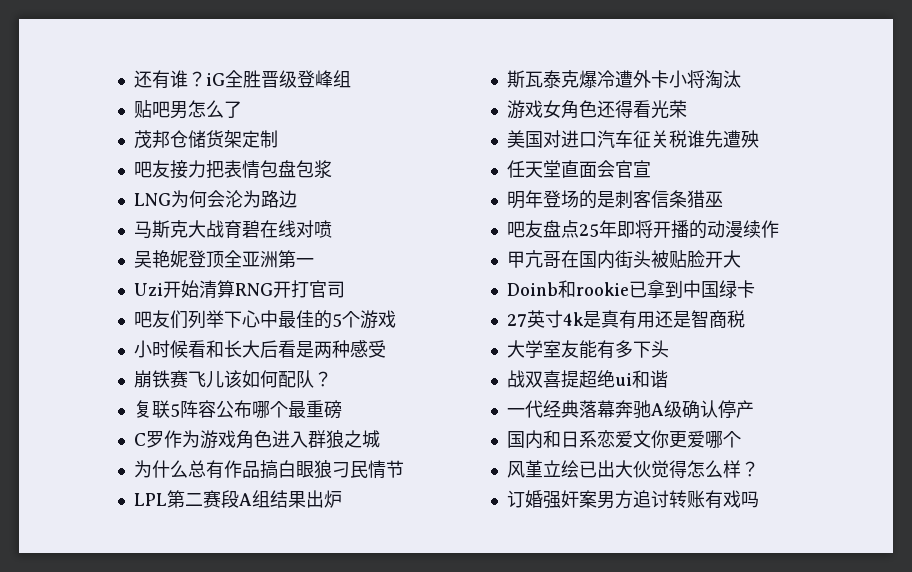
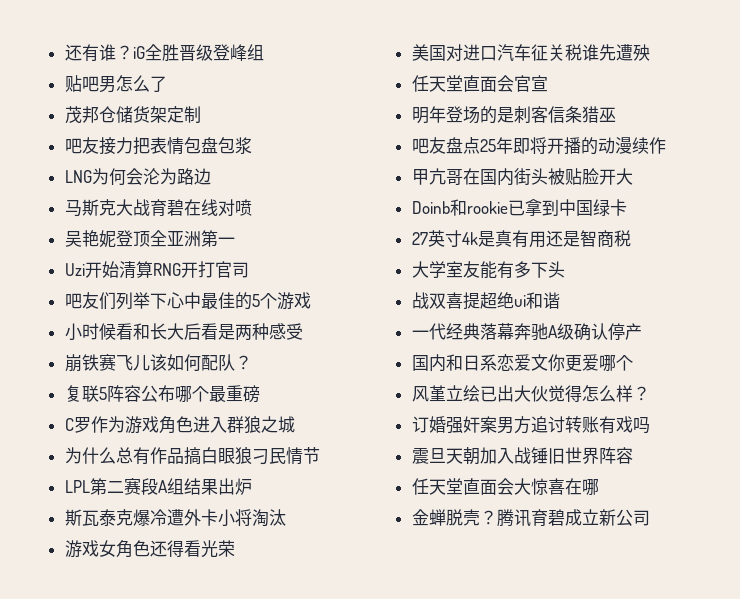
+ 震旦天朝加入战锤旧世界阵容
+ 任天堂直面会大惊喜在哪
+ 金蝉脱壳？腾讯育碧成立新公司

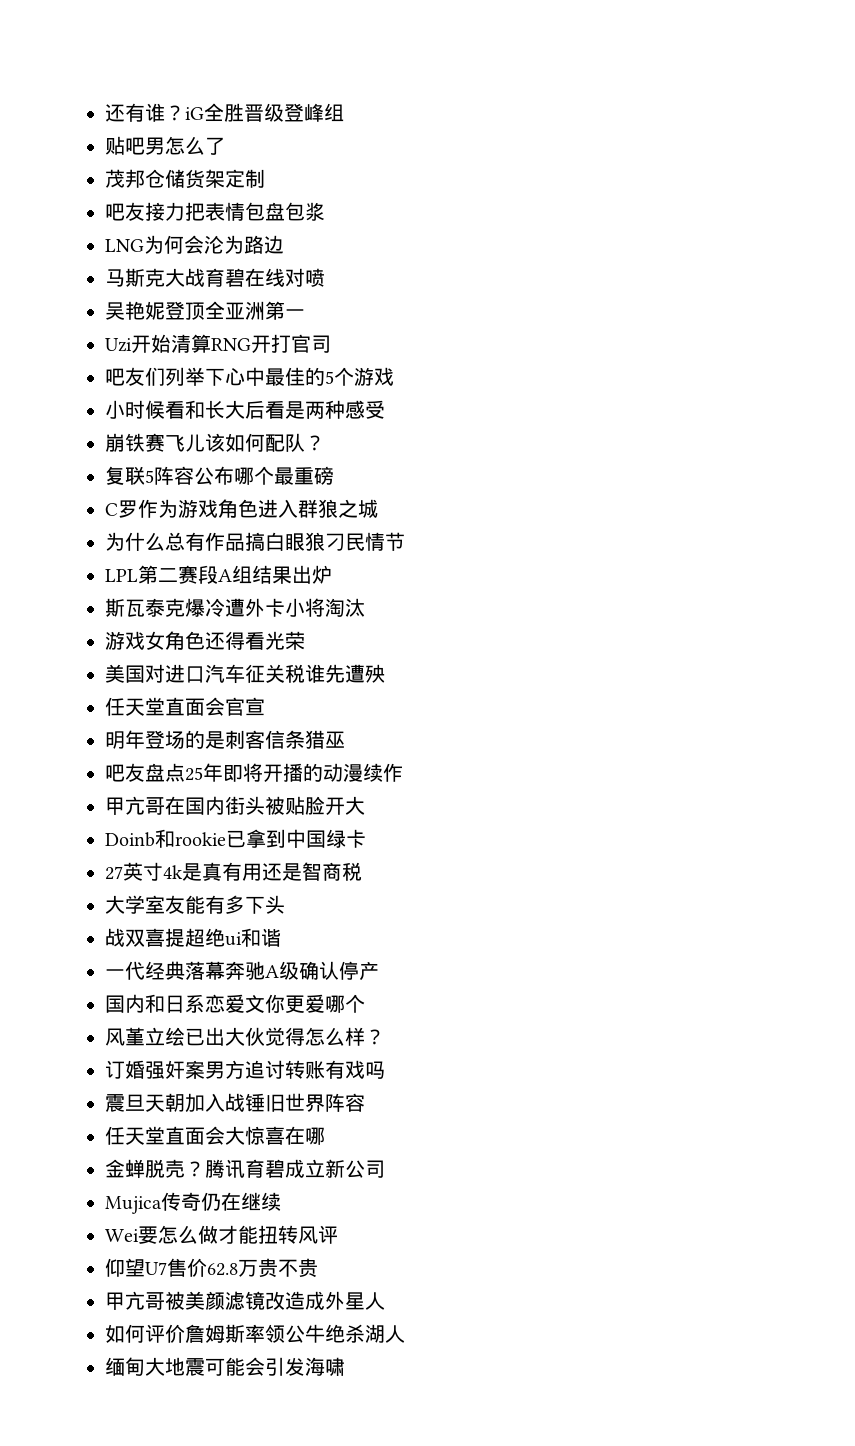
+ Mujica传奇仍在继续
+ Wei要怎么做才能扭转风评
+ 仰望U7售价62.8万贵不贵
+ 甲亢哥被美颜滤镜改造成外星人
+ 如何评价詹姆斯率领公牛绝杀湖人
+ 缅甸大地震可能会引发海啸

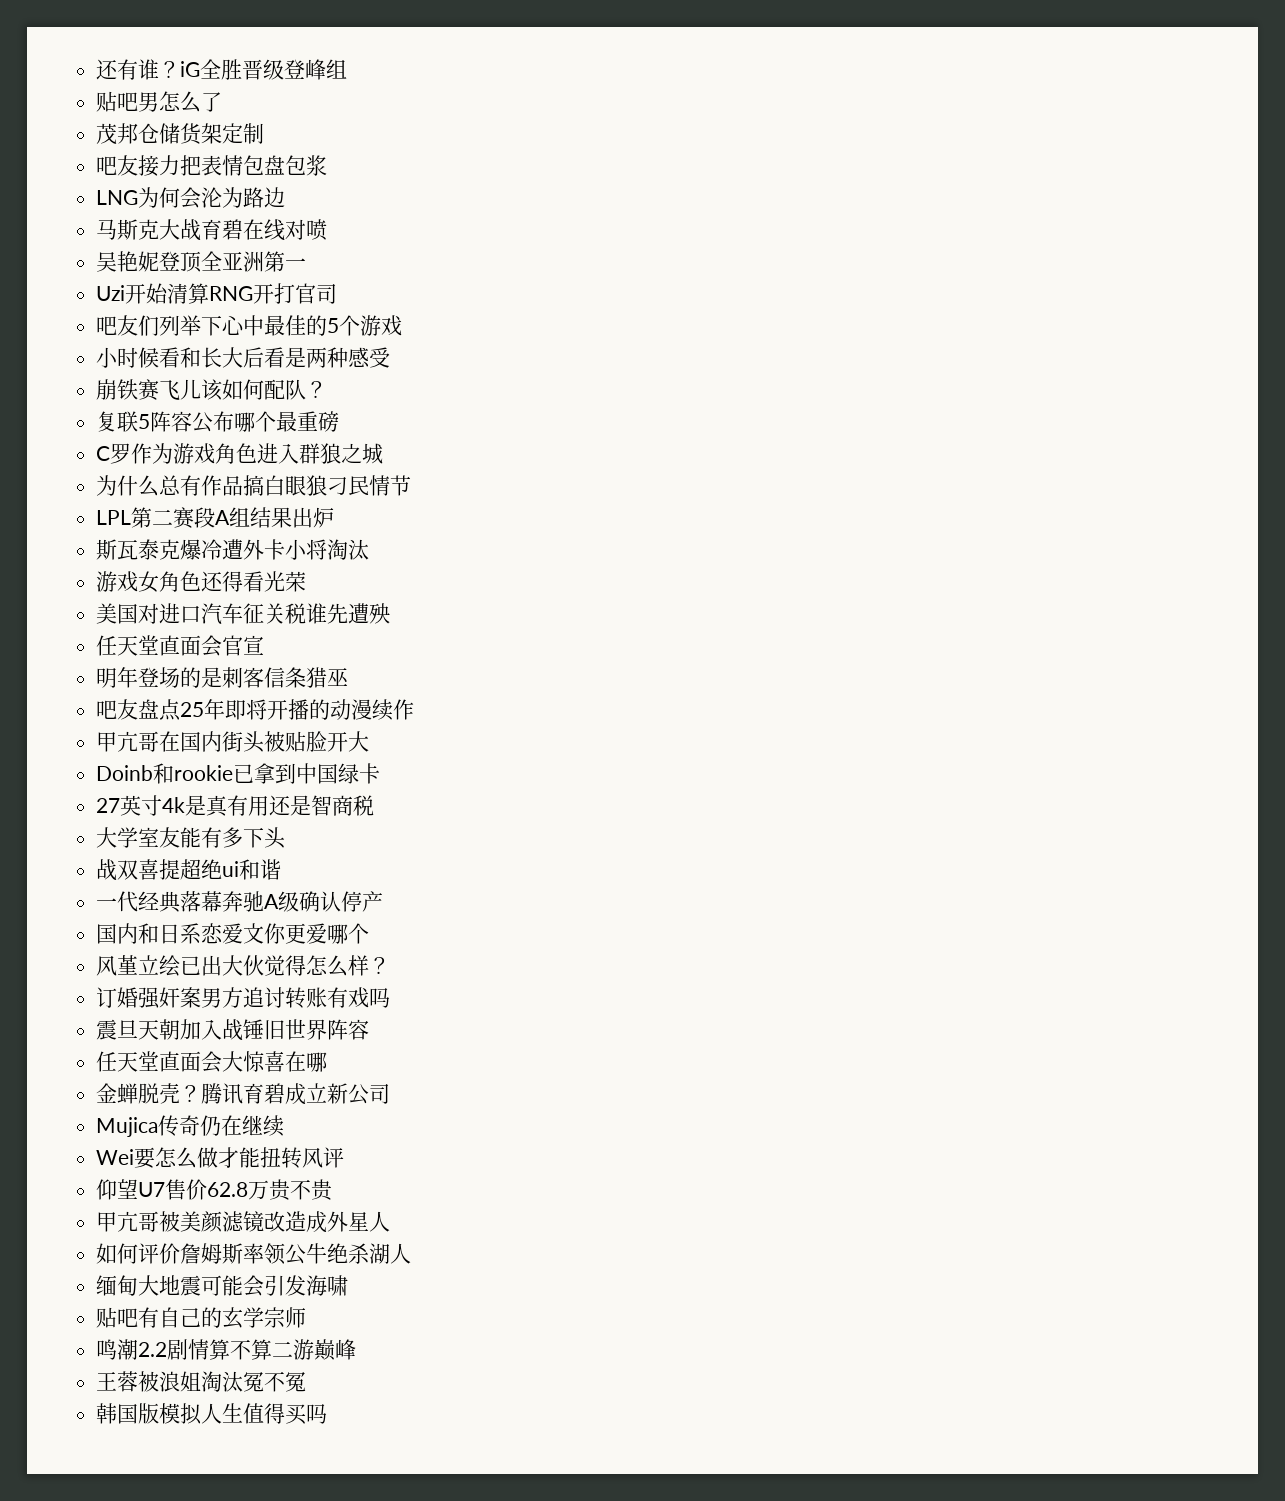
+ 贴吧有自己的玄学宗师
+ 鸣潮2.2剧情算不算二游巅峰
+ 王蓉被浪姐淘汰冤不冤
+ 韩国版模拟人生值得买吗

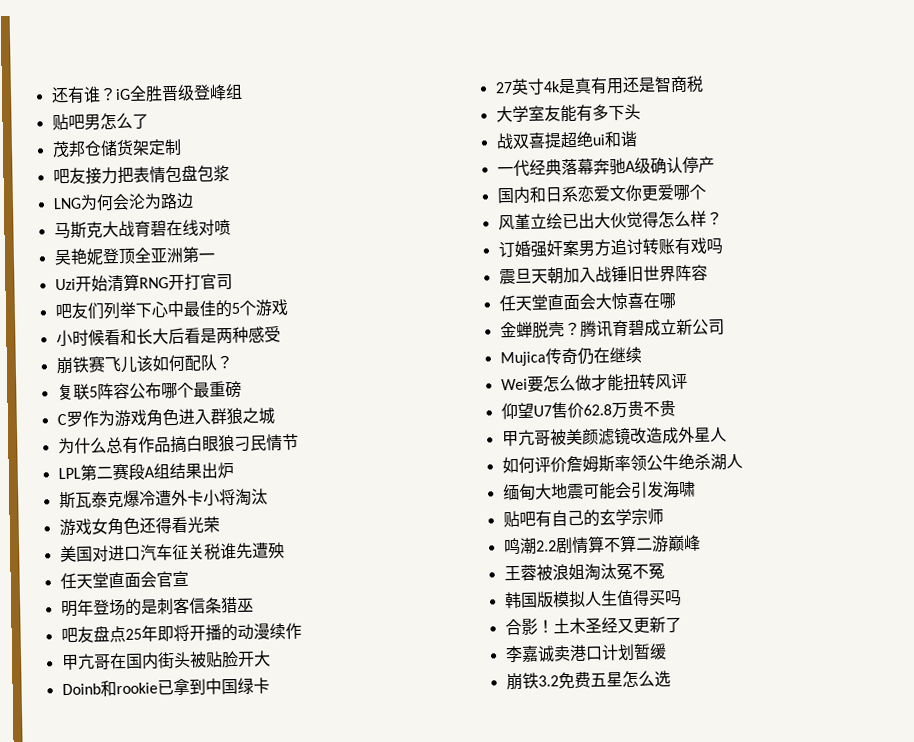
+ 合影！土木圣经又更新了
+ 李嘉诚卖港口计划暂缓
+ 崩铁3.2免费五星怎么选

